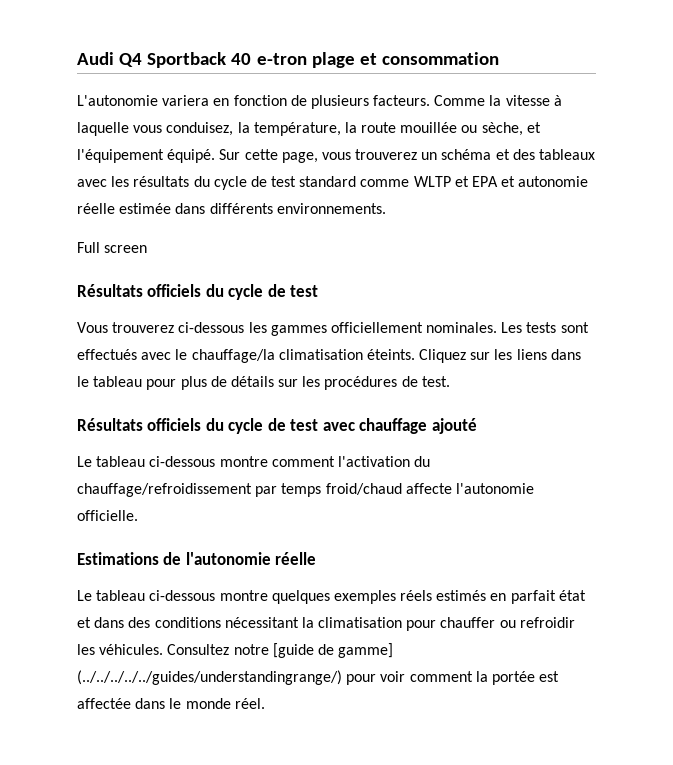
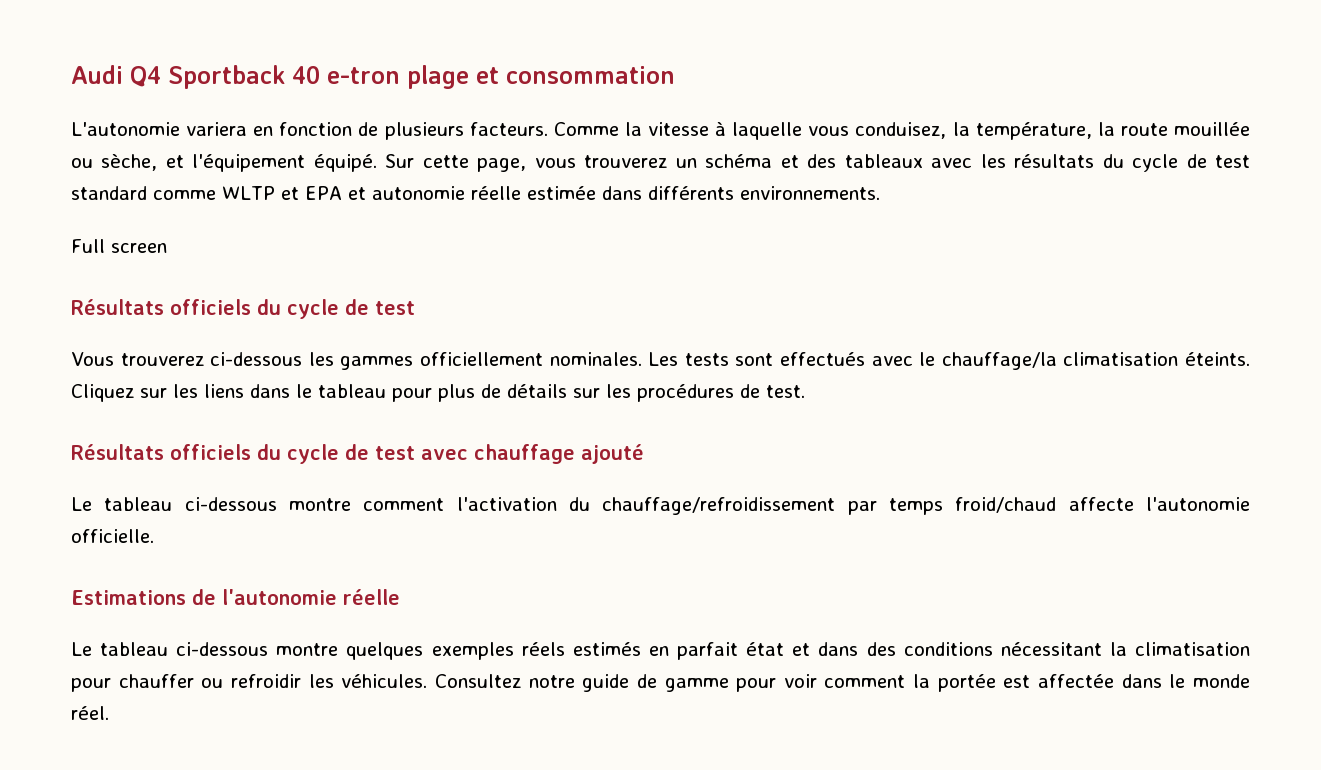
- Consultez notre [guide de gamme] (../../../../../guides/understandingrange/) pour voir comment la portée est affectée dans le monde réel.
+ Consultez notre guide de gamme pour voir comment la portée est affectée dans le monde réel.

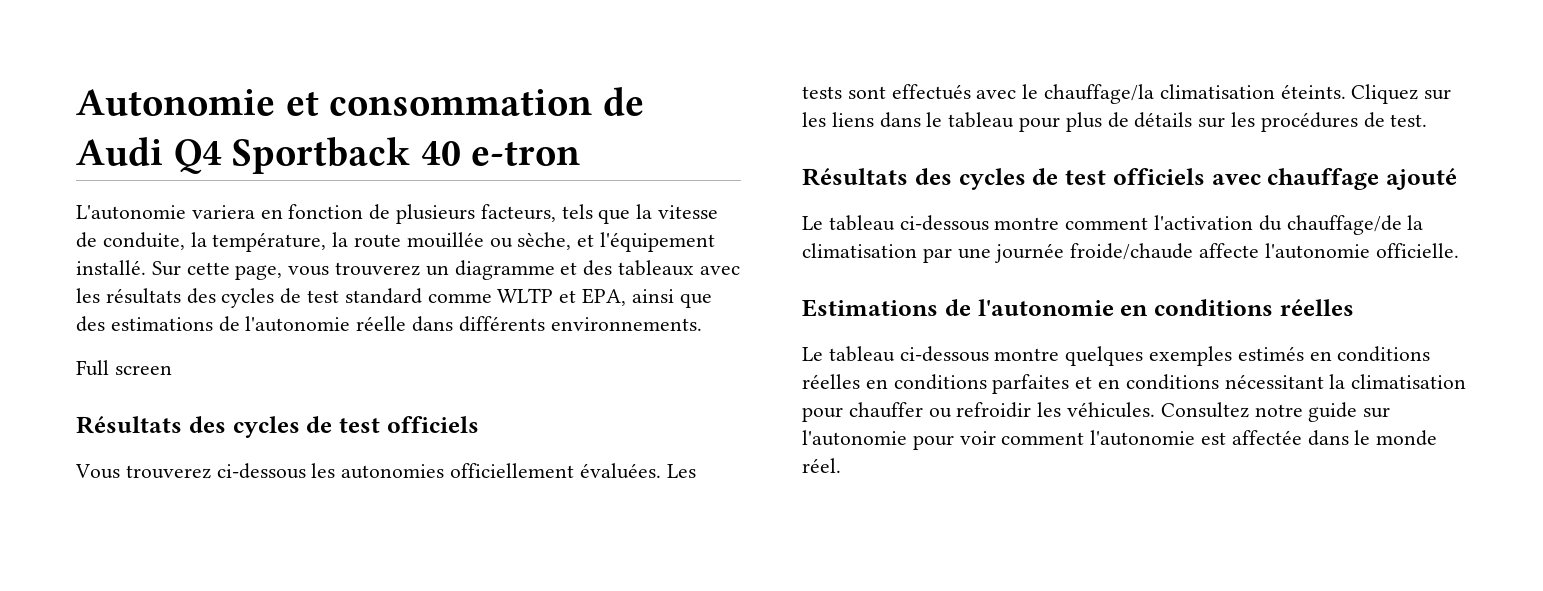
- Audi Q4 Sportback 40 e-tron plage et consommation
+ Autonomie et consommation de Audi Q4 Sportback 40 e-tron
- L'autonomie variera en fonction de plusieurs facteurs. Comme la vitesse à laquelle vous conduisez, la température, la route mouillée ou sèche, et l'équipement équipé.
+ L'autonomie variera en fonction de plusieurs facteurs, tels que la vitesse de conduite, la température, la route mouillée ou sèche, et l'équipement installé.
- Sur cette page, vous trouverez un schéma et des tableaux avec les résultats du cycle de test standard comme WLTP et EPA et autonomie réelle estimée dans différents environnements.
+ Sur cette page, vous trouverez un diagramme et des tableaux avec les résultats des cycles de test standard comme WLTP et EPA, ainsi que des estimations de l'autonomie réelle dans différents environnements.
  Full screen
- Résultats officiels du cycle de test
+ Résultats des cycles de test officiels
- Vous trouverez ci-dessous les gammes officiellement nominales.
+ Vous trouverez ci-dessous les autonomies officiellement évaluées.
- Résultats officiels du cycle de test avec chauffage ajouté
+ Résultats des cycles de test officiels avec chauffage ajouté
- Le tableau ci-dessous montre comment l'activation du chauffage/refroidissement par temps froid/chaud affecte l'autonomie officielle.
+ Le tableau ci-dessous montre comment l'activation du chauffage/de la climatisation par une journée froide/chaude affecte l'autonomie officielle.
- Estimations de l'autonomie réelle
+ Estimations de l'autonomie en conditions réelles
- Le tableau ci-dessous montre quelques exemples réels estimés en parfait état et dans des conditions nécessitant la climatisation pour chauffer ou refroidir les véhicules.
+ Le tableau ci-dessous montre quelques exemples estimés en conditions réelles en conditions parfaites et en conditions nécessitant la climatisation pour chauffer ou refroidir les véhicules.
- Consultez notre guide de gamme pour voir comment la portée est affectée dans le monde réel.
+ Consultez notre guide sur l'autonomie pour voir comment l'autonomie est affectée dans le monde réel.

